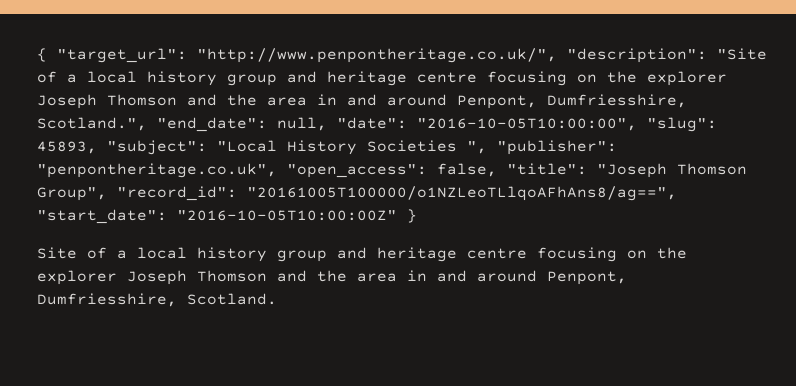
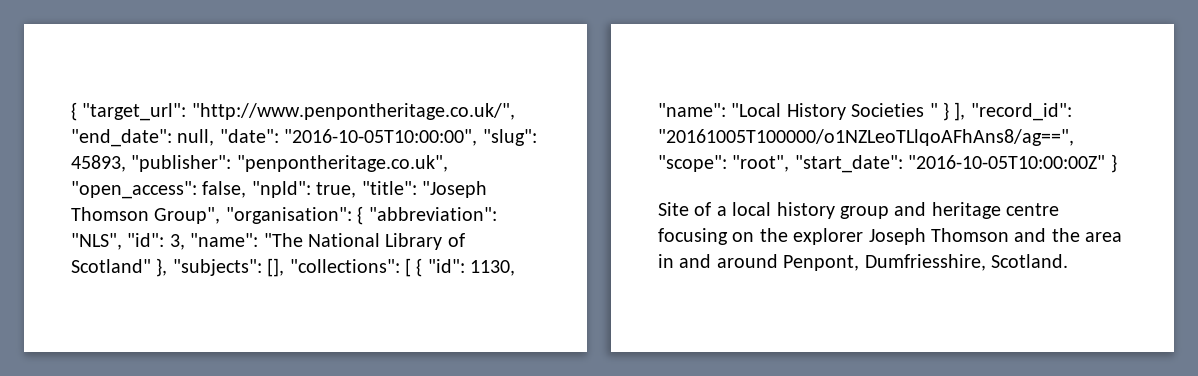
- { "target_url": "http://www.penpontheritage.co.uk/", "description": "Site of a local history group and heritage centre focusing on the explorer Joseph Thomson and the area in and around Penpont, Dumfriesshire, Scotland.", "end_date": null, "date": "2016-10-05T10:00:00", "slug": 45893, "subject": "Local History Societies ", "publisher": "penpontheritage.co.uk", "open_access": false, "title": "Joseph Thomson Group", "record_id": "20161005T100000/o1NZLeoTLlqoAFhAns8/ag==", "start_date": "2016-10-05T10:00:00Z" }
+ { "target_url": "http://www.penpontheritage.co.uk/", "end_date": null, "date": "2016-10-05T10:00:00", "slug": 45893, "publisher": "penpontheritage.co.uk", "open_access": false, "npld": true, "title": "Joseph Thomson Group", "organisation": { "abbreviation": "NLS", "id": 3, "name": "The National Library of Scotland" }, "subjects": [], "collections": [ { "id": 1130, "name": "Local History Societies " } ], "record_id": "20161005T100000/o1NZLeoTLlqoAFhAns8/ag==", "scope": "root", "start_date": "2016-10-05T10:00:00Z" }

